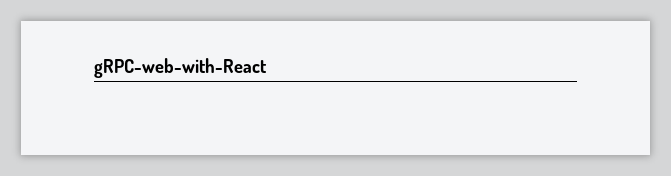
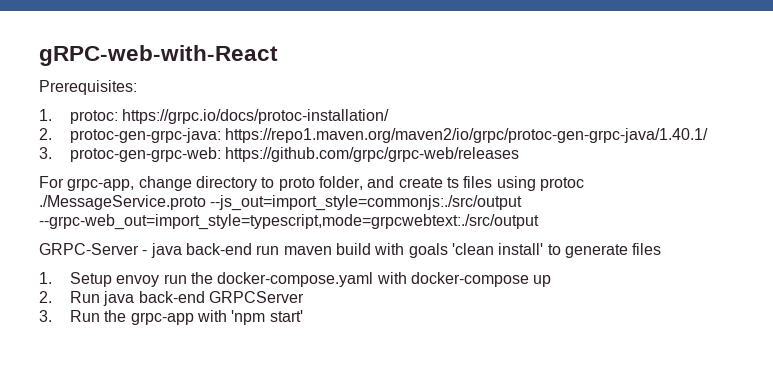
+ Prerequisites:
+ 1. protoc: https://grpc.io/docs/protoc-installation/
+ 2. protoc-gen-grpc-java: https://repo1.maven.org/maven2/io/grpc/protoc-gen-grpc-java/1.40.1/
+ 3. protoc-gen-grpc-web: https://github.com/grpc/grpc-web/releases
+ For grpc-app, change directory to proto folder, and create ts files using protoc ./MessageService.proto --js_out=import_style=commonjs:./src/output --grpc-web_out=import_style=typescript,mode=grpcwebtext:./src/output
+ GRPC-Server - java back-end run maven build with goals 'clean install' to generate files
+ 1. Setup envoy run the docker-compose.yaml with docker-compose up
+ 2. Run java back-end GRPCServer
+ 3. Run the grpc-app with 'npm start'

